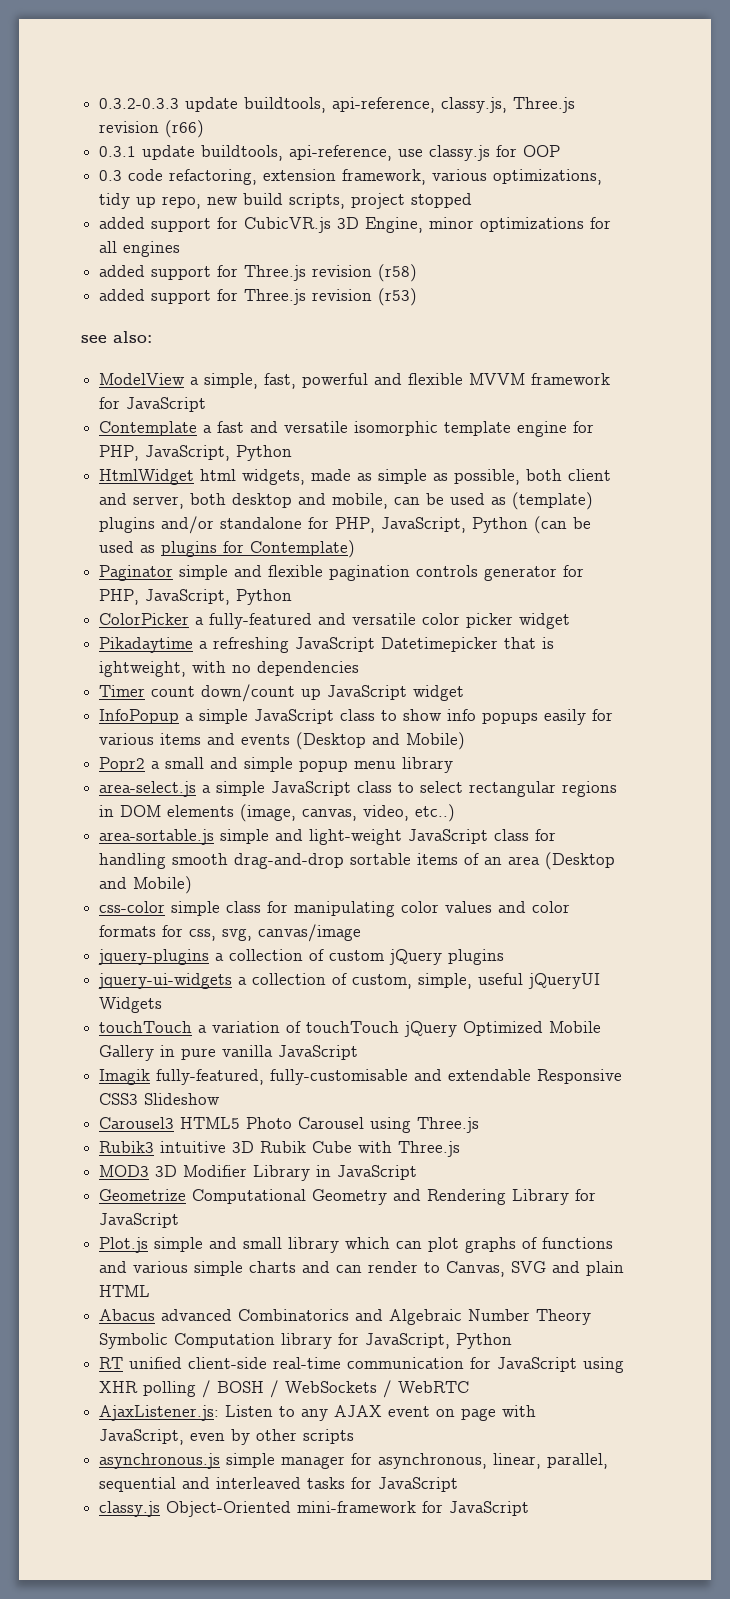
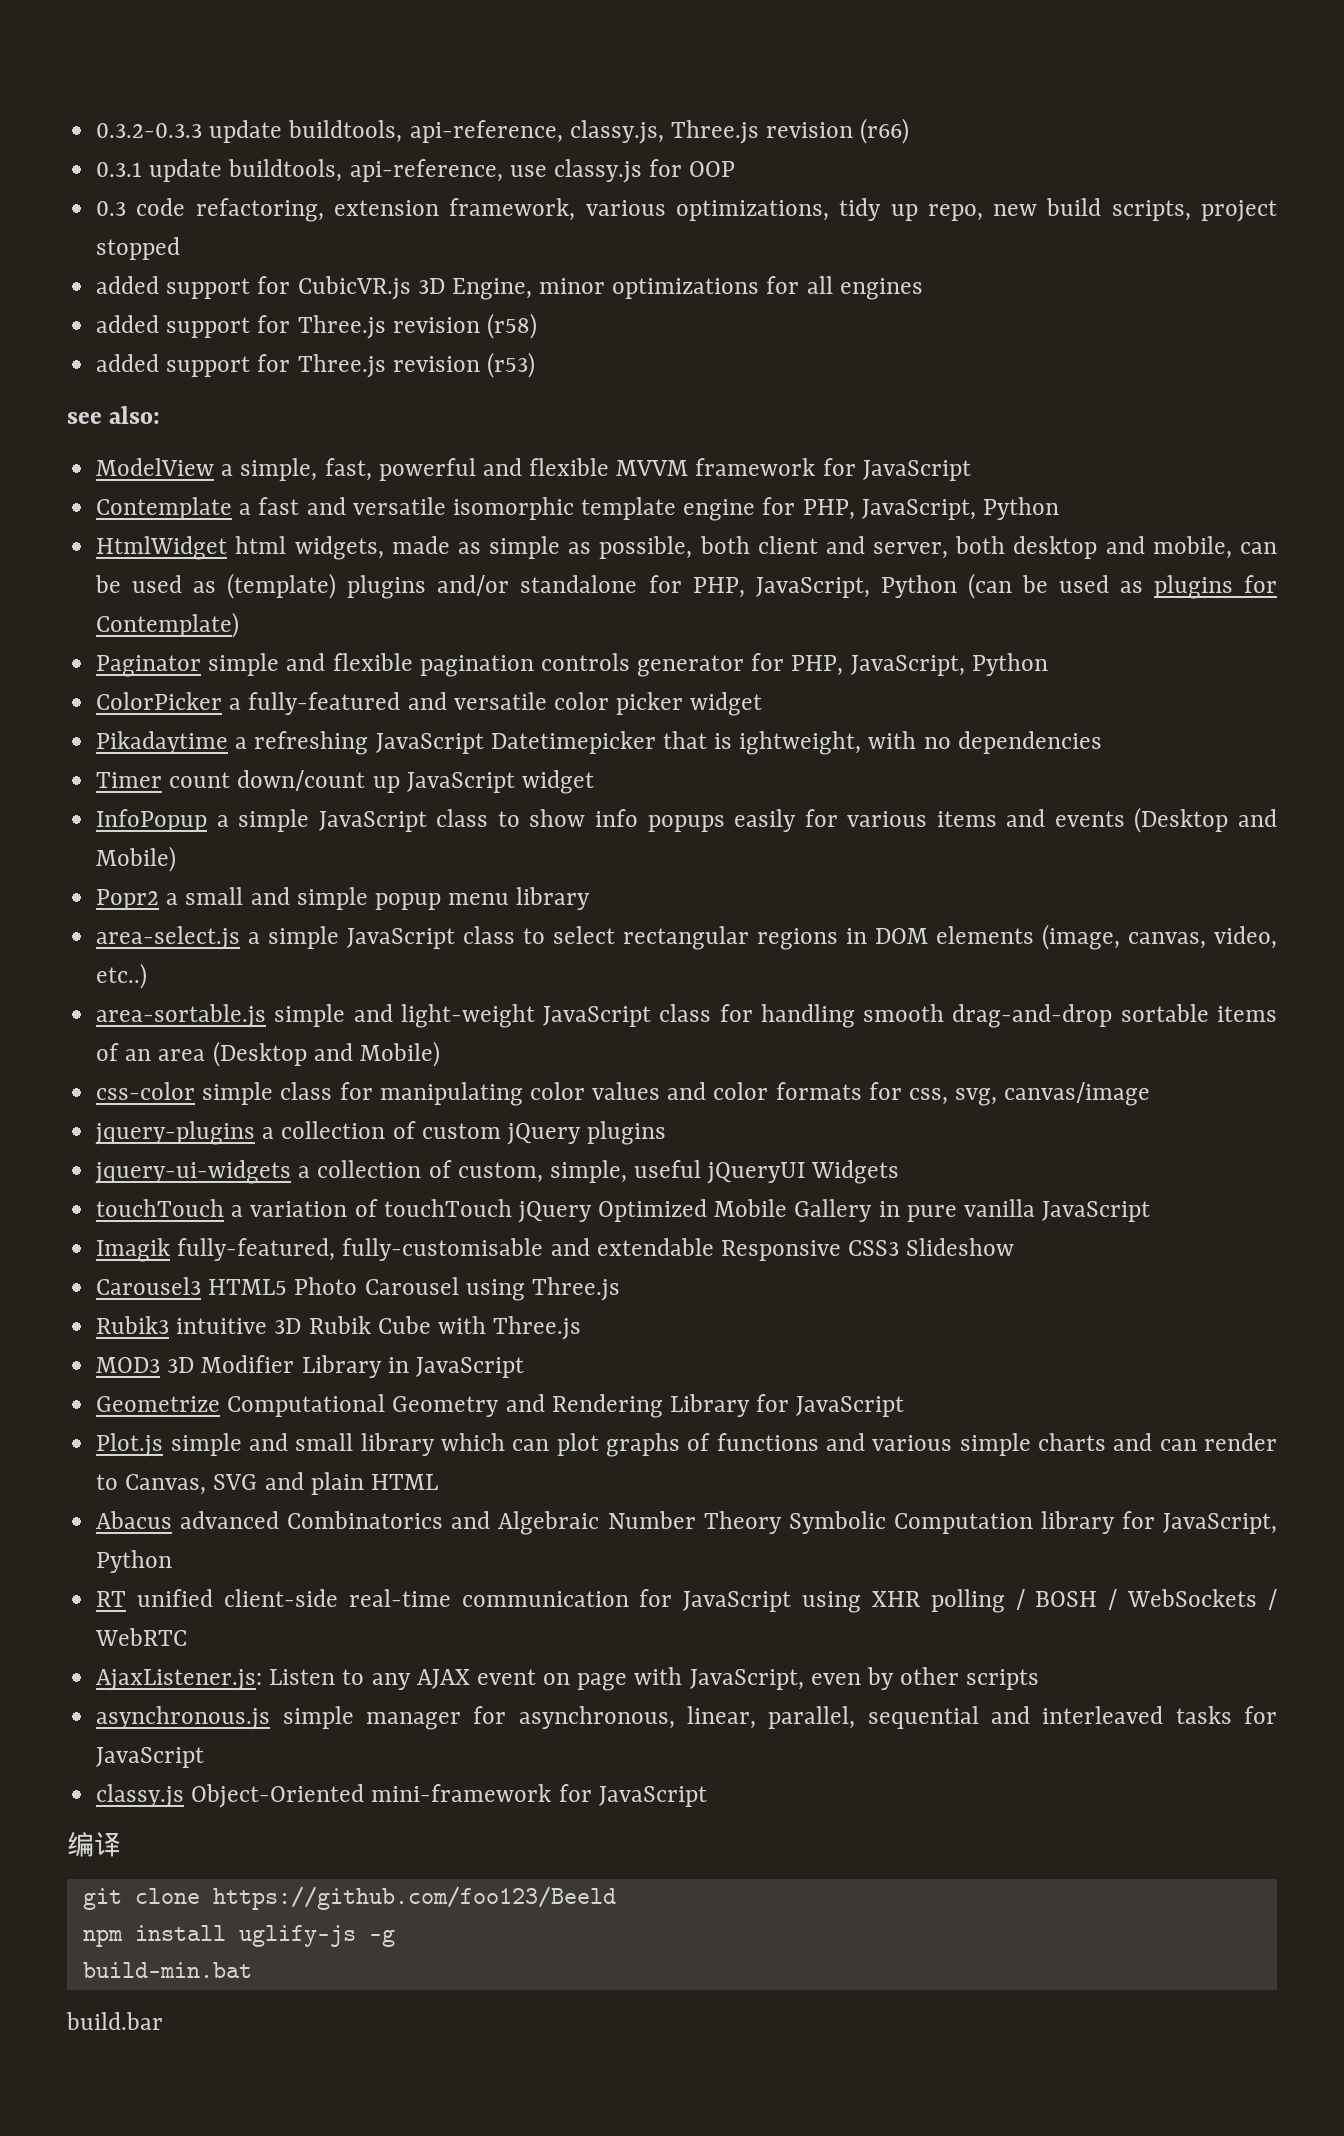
+ 编译
+ git clone https://github.com/foo123/Beeld
+ npm install uglify-js -g
+ build-min.bat
+ build.bar

